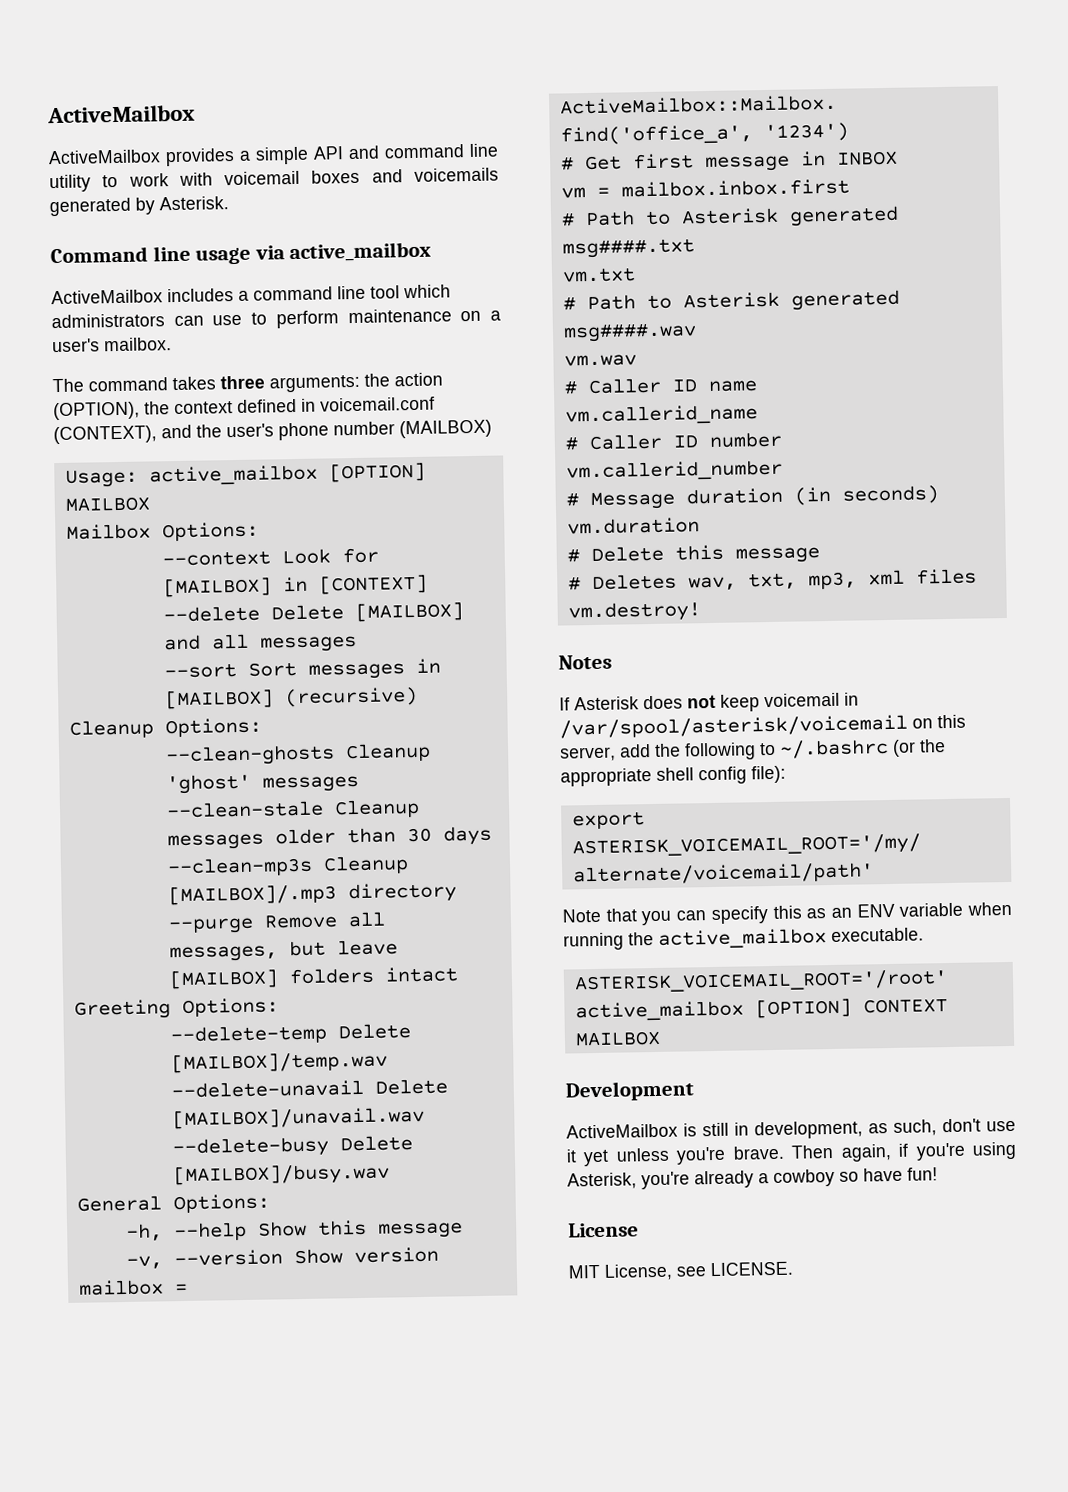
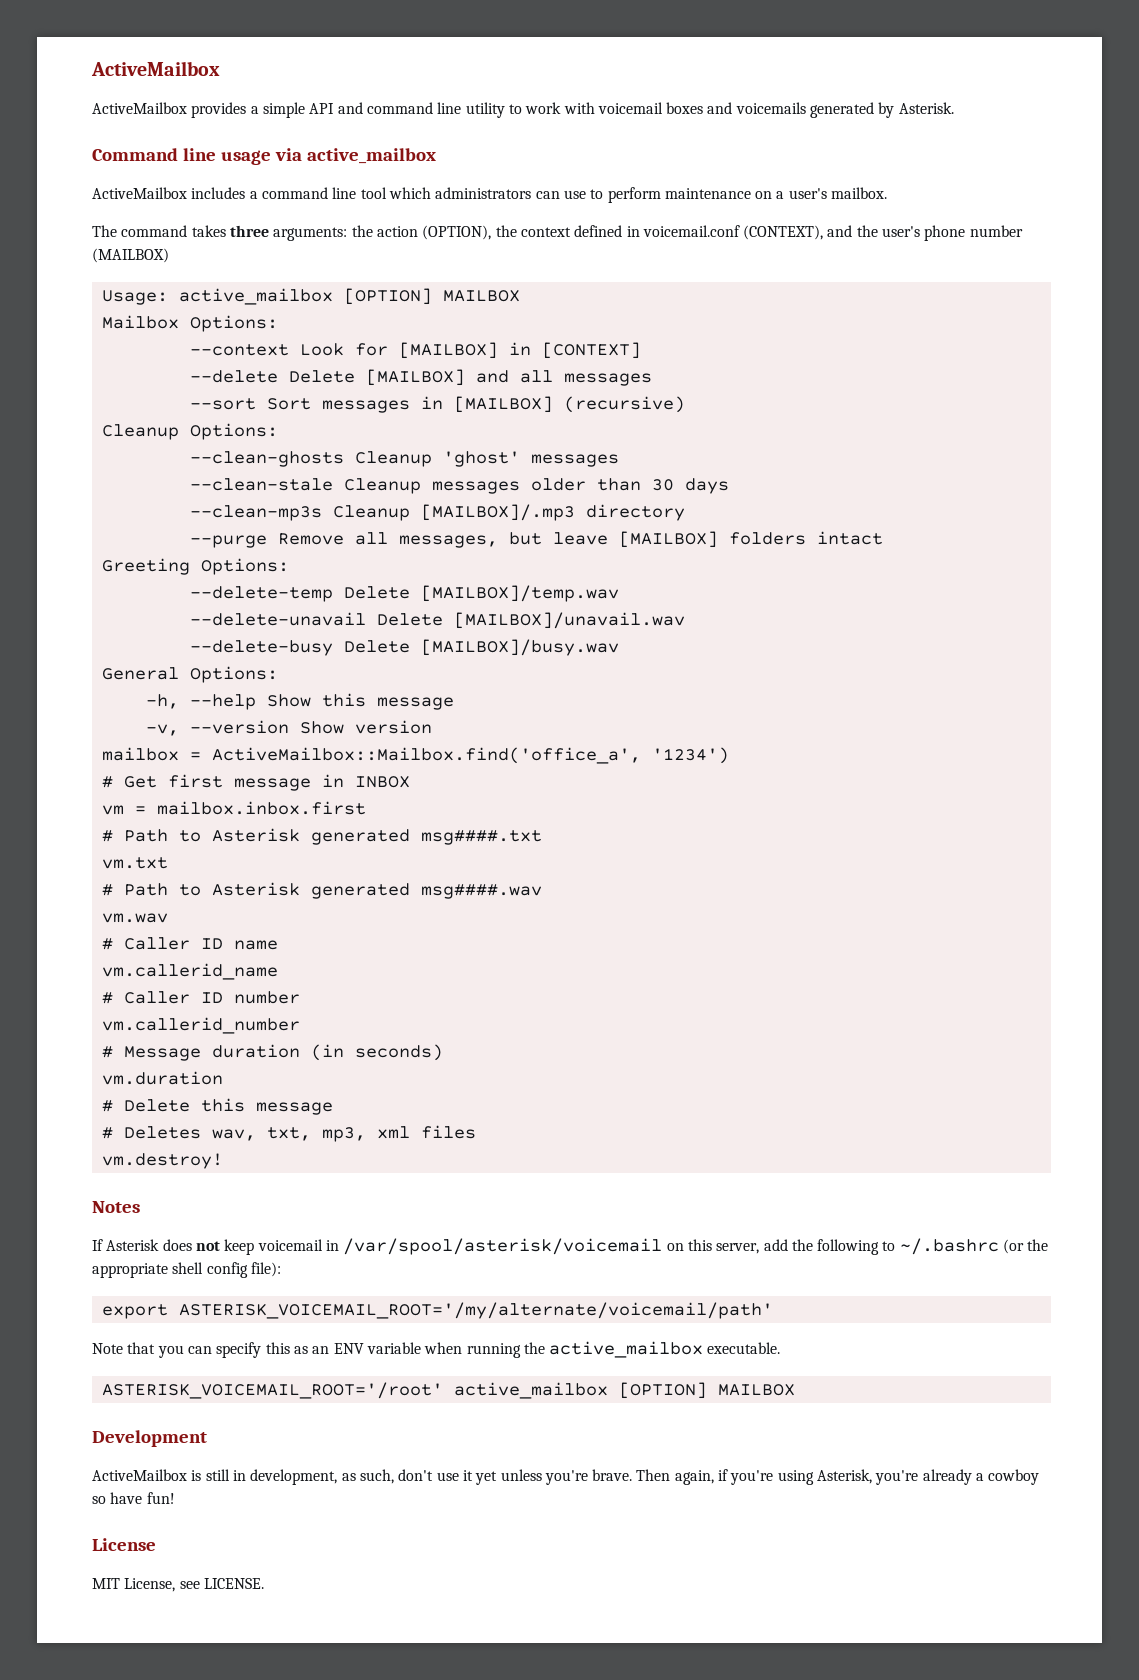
- ASTERISK_VOICEMAIL_ROOT='/root' active_mailbox [OPTION] CONTEXT MAILBOX
+ ASTERISK_VOICEMAIL_ROOT='/root' active_mailbox [OPTION] MAILBOX

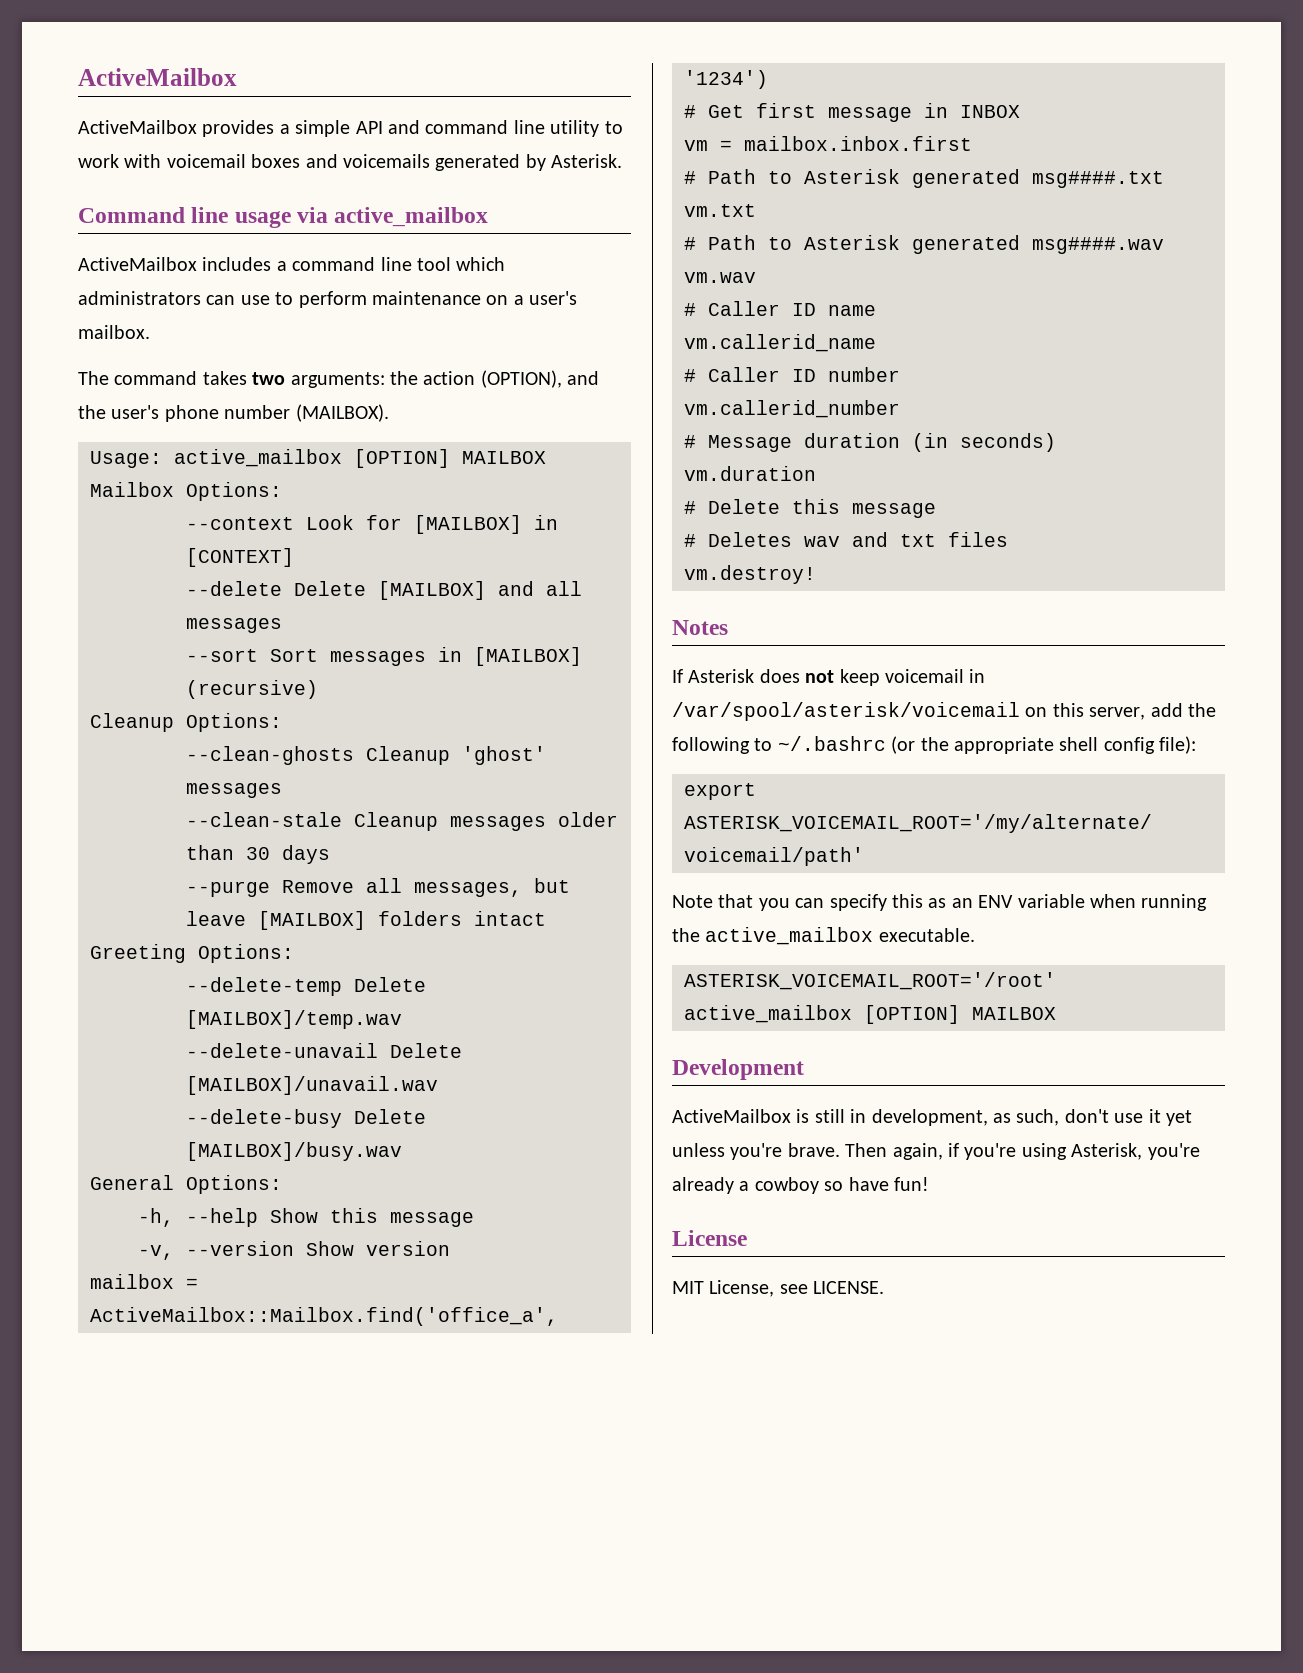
- The command takes three arguments: the action (OPTION), the context defined in voicemail.conf (CONTEXT), and the user's phone number (MAILBOX)
+ The command takes two arguments: the action (OPTION), and the user's phone number (MAILBOX).
- --clean-mp3s Cleanup [MAILBOX]/.mp3 directory
- # Deletes wav, txt, mp3, xml files
+ # Deletes wav and txt files

